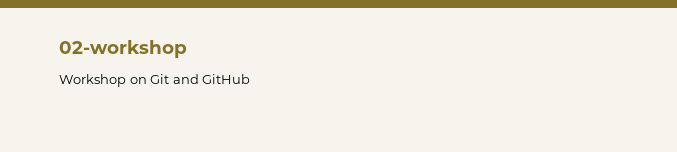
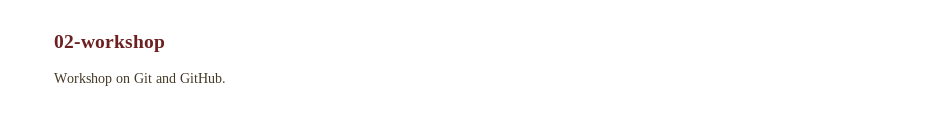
- Workshop on Git and GitHub
+ Workshop on Git and GitHub.

